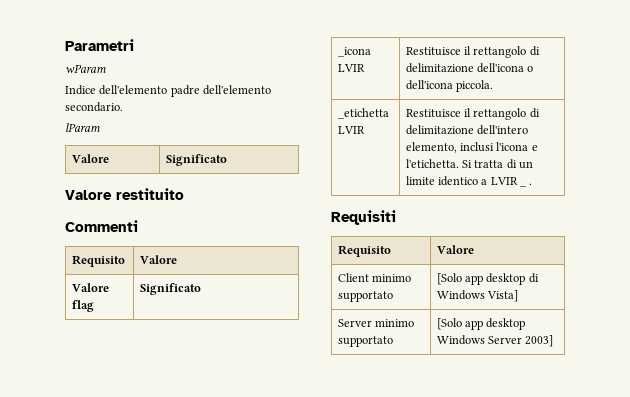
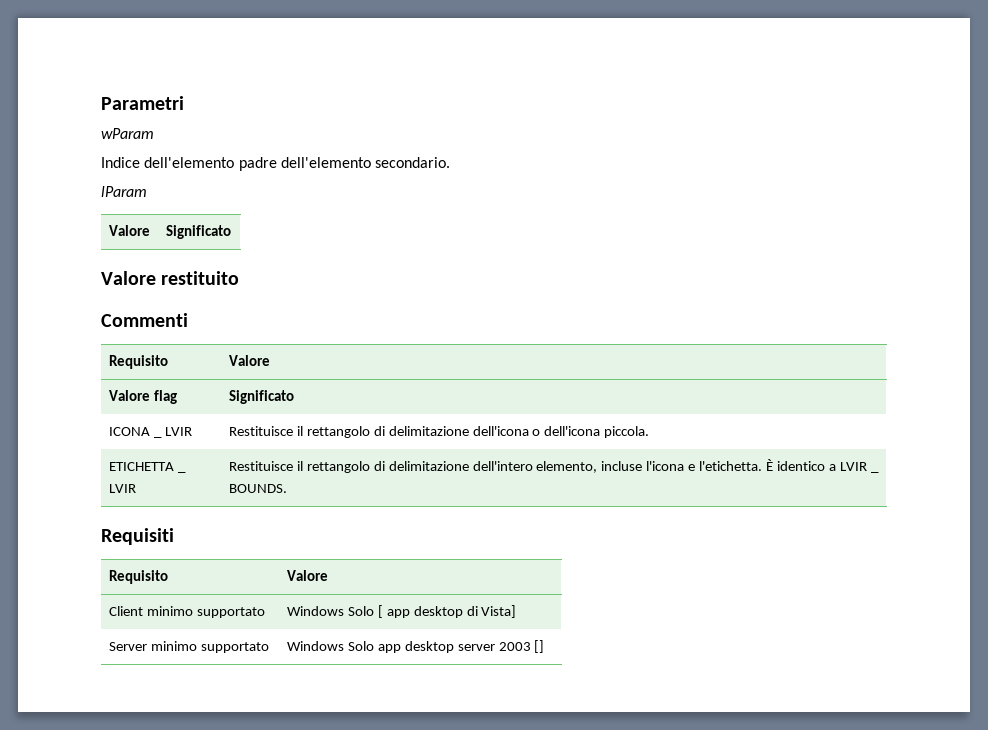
- _icona LVIR | Restituisce il rettangolo di delimitazione dell'icona o dell'icona piccola.
+ ICONA _ LVIR | Restituisce il rettangolo di delimitazione dell'icona o dell'icona piccola.
- _etichetta LVIR | Restituisce il rettangolo di delimitazione dell'intero elemento, inclusi l'icona e l'etichetta. Si tratta di un limite identico a LVIR _ .
+ ETICHETTA _ LVIR | Restituisce il rettangolo di delimitazione dell'intero elemento, incluse l'icona e l'etichetta. È identico a LVIR _ BOUNDS.
- Client minimo supportato | [Solo app desktop di Windows Vista]
+ Client minimo supportato | Windows Solo [ app desktop di Vista]
- Server minimo supportato | [Solo app desktop Windows Server 2003]
+ Server minimo supportato | Windows Solo app desktop server 2003 []

